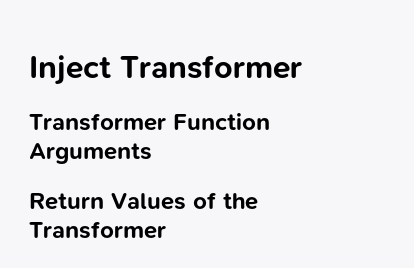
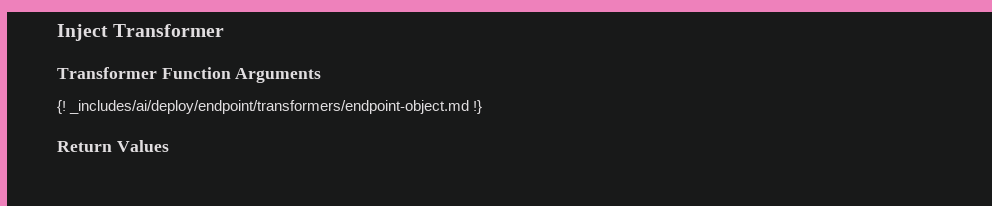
+ {! _includes/ai/deploy/endpoint/transformers/endpoint-object.md !}
- Return Values of the Transformer
+ Return Values

